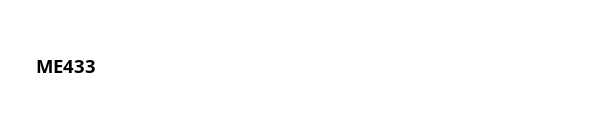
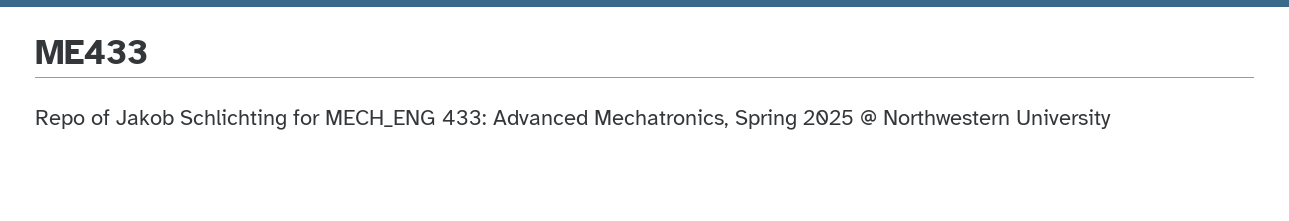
+ Repo of Jakob Schlichting for MECH_ENG 433: Advanced Mechatronics, Spring 2025 @ Northwestern University

